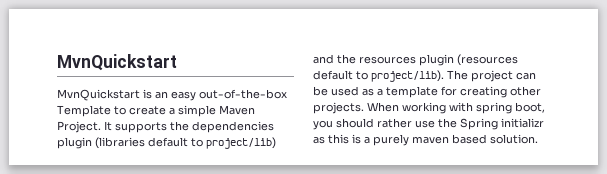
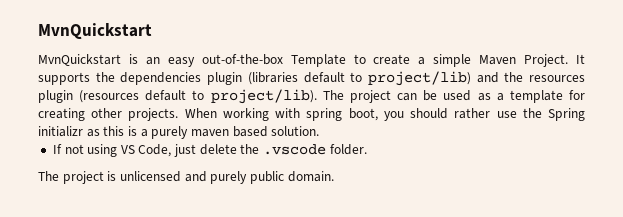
+ If not using VS Code, just delete the .vscode folder.
+ The project is unlicensed and purely public domain.

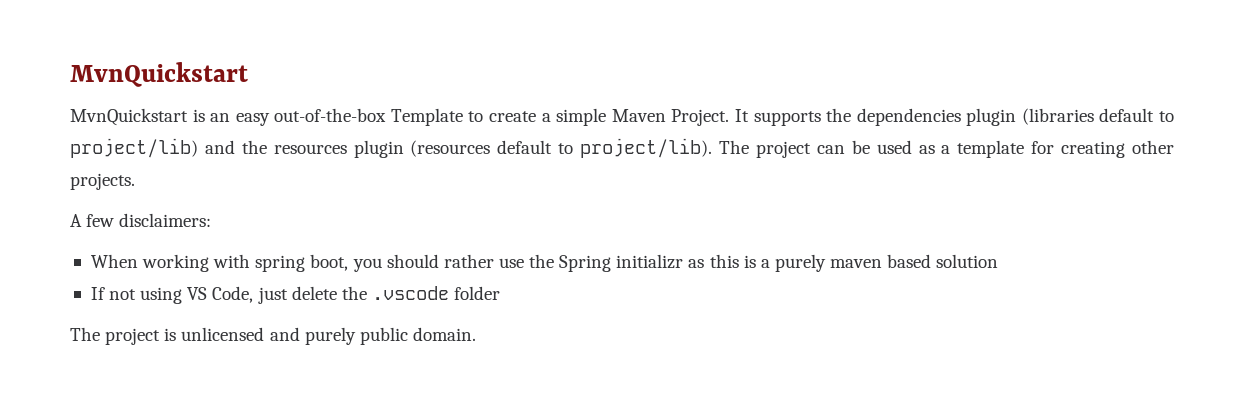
- The project can be used as a template for creating other projects. When working with spring boot, you should rather use the Spring initializr as this is a purely maven based solution.
+ The project can be used as a template for creating other projects.
+ A few disclaimers:
+ When working with spring boot, you should rather use the Spring initializr as this is a purely maven based solution
- If not using VS Code, just delete the .vscode folder.
+ If not using VS Code, just delete the .vscode folder

